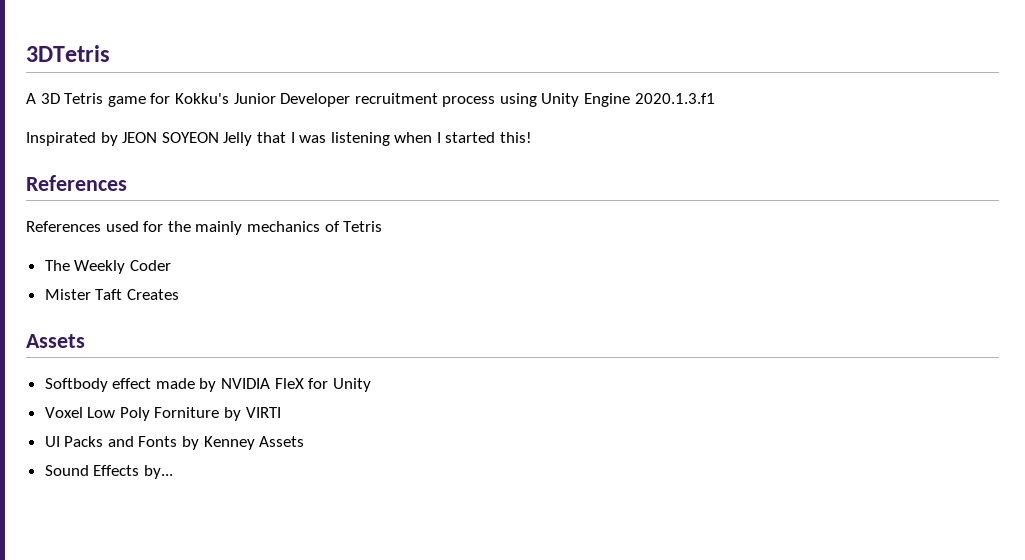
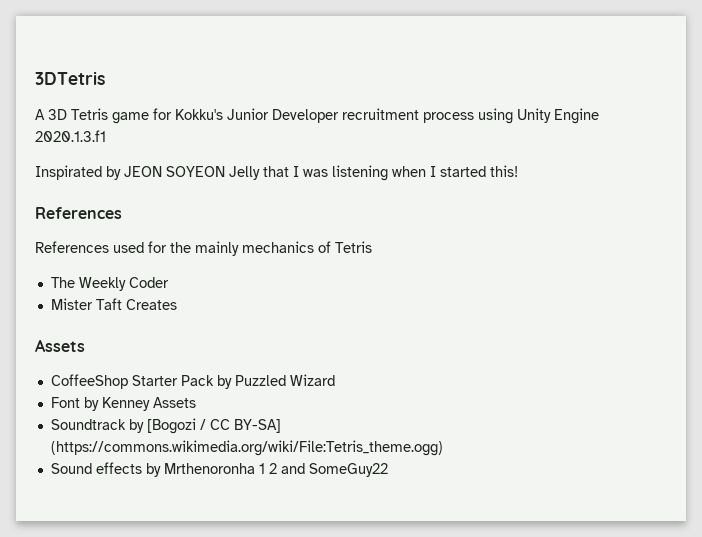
- Softbody effect made by NVIDIA FleX for Unity
- Voxel Low Poly Forniture by VIRTI
- UI Packs and Fonts by Kenney Assets
- Sound Effects by...
+ CoffeeShop Starter Pack by Puzzled Wizard
+ Font by Kenney Assets
+ Soundtrack by [Bogozi / CC BY-SA] (https://commons.wikimedia.org/wiki/File:Tetris_theme.ogg)
+ Sound effects by Mrthenoronha 1 2 and SomeGuy22

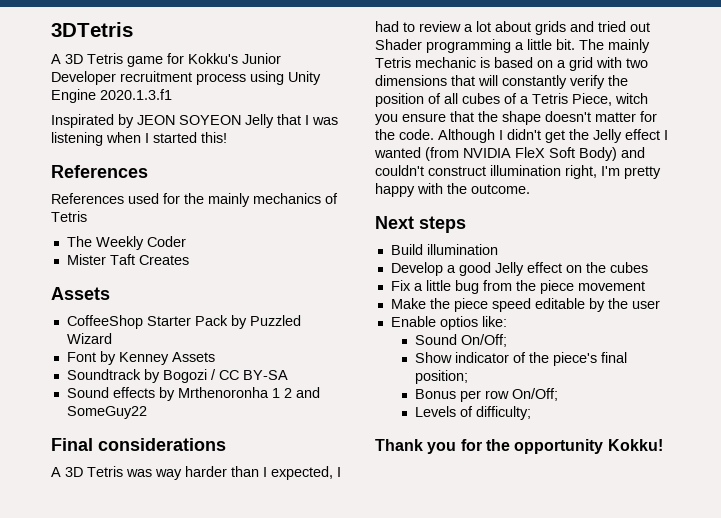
- Soundtrack by [Bogozi / CC BY-SA] (https://commons.wikimedia.org/wiki/File:Tetris_theme.ogg)
+ Soundtrack by Bogozi / CC BY-SA
+ Final considerations
+ A 3D Tetris was way harder than I expected, I had to review a lot about grids and tried out Shader programming a little bit. The mainly Tetris mechanic is based on a grid with two dimensions that will constantly verify the position of all cubes of a Tetris Piece, witch you ensure that the shape doesn't matter for the code. Although I didn't get the Jelly effect I wanted (from NVIDIA FleX Soft Body) and couldn't construct illumination right, I'm pretty happy with the outcome.
+ Next steps
+ Build illumination
+ Develop a good Jelly effect on the cubes
+ Fix a little bug from the piece movement
+ Make the piece speed editable by the user
+ Enable optios like:
+ Sound On/Off;
+ Show indicator of the piece's final position;
+ Bonus per row On/Off;
+ Levels of difficulty;
+ Thank you for the opportunity Kokku!

